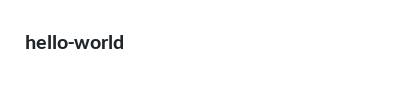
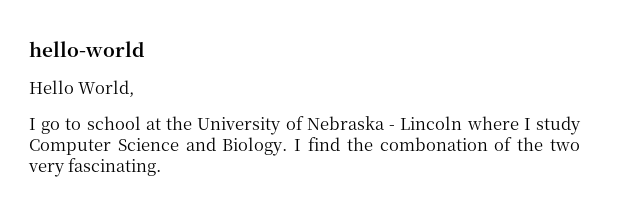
+ Hello World,
+ I go to school at the University of Nebraska - Lincoln where I study Computer Science and Biology. I find the combonation of the two very fascinating.

